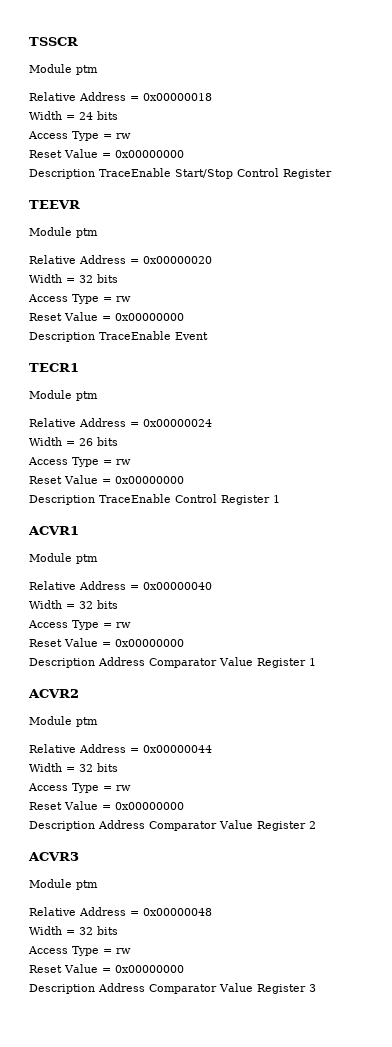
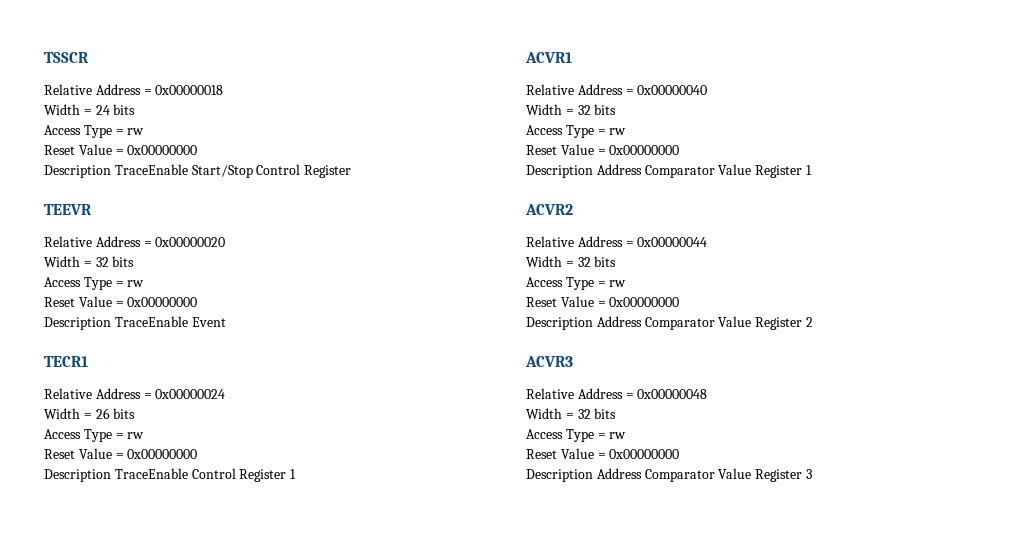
  TSSCR
- Module ptm
  TEEVR
- Module ptm
  TECR1
- Module ptm
  ACVR1
- Module ptm
  ACVR2
- Module ptm
  ACVR3
- Module ptm

